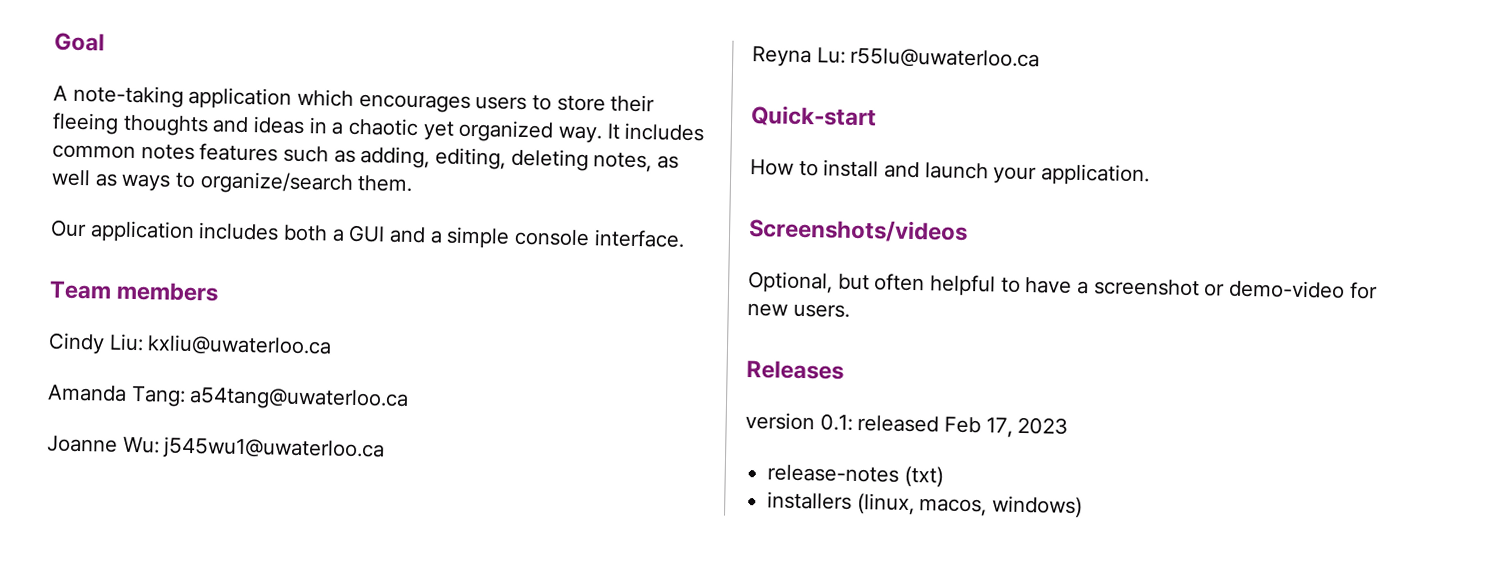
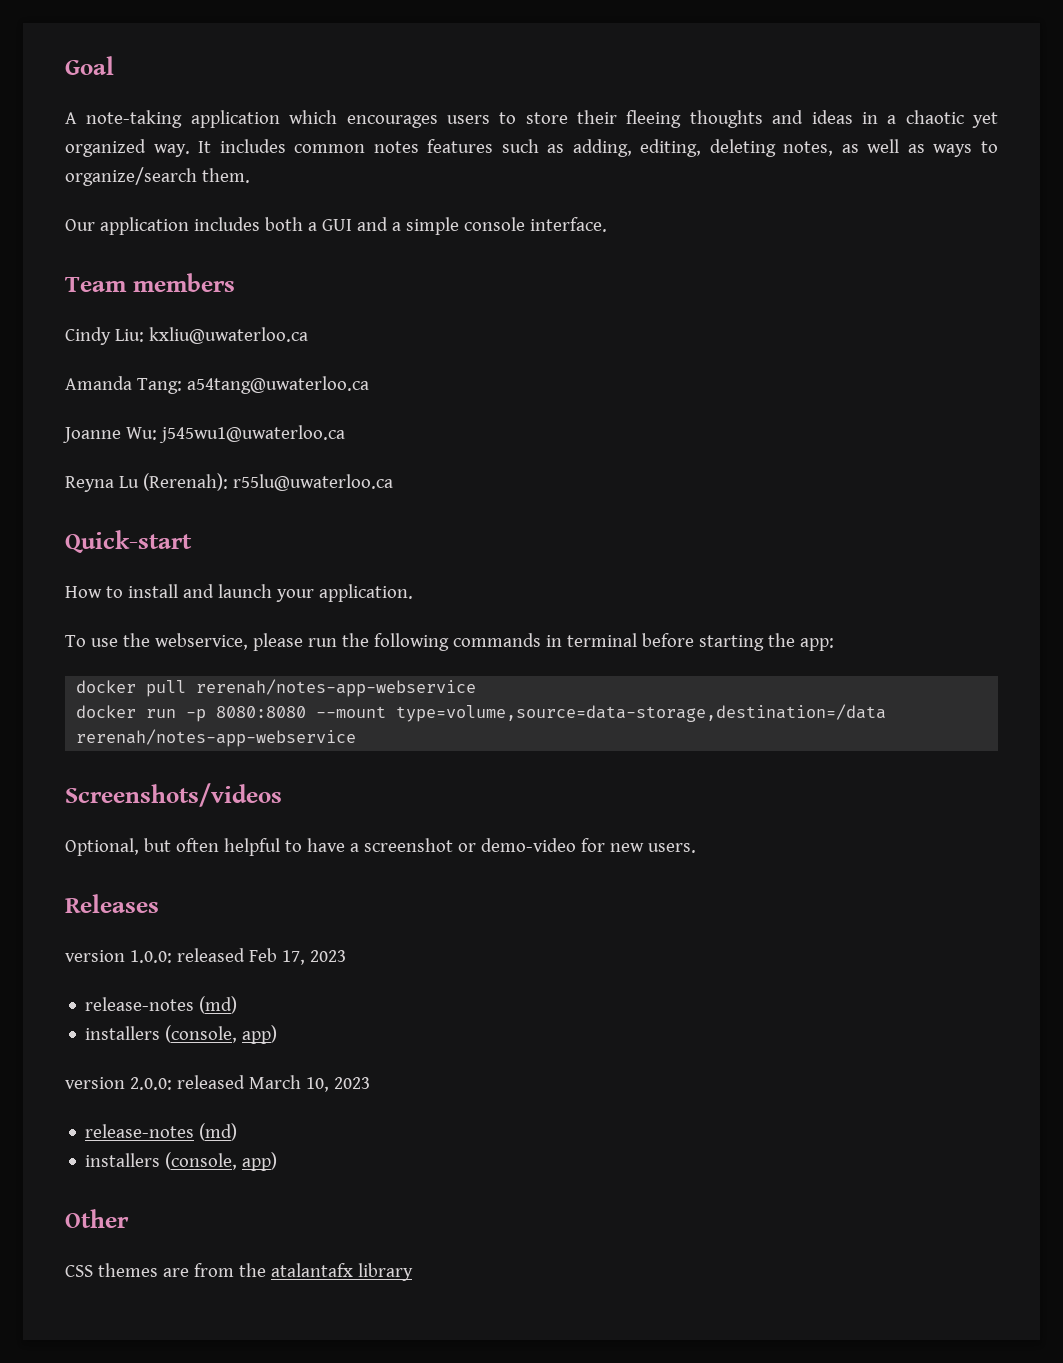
- Reyna Lu: r55lu@uwaterloo.ca
+ Reyna Lu (Rerenah): r55lu@uwaterloo.ca
+ To use the webservice, please run the following commands in terminal before starting the app:
+ docker pull rerenah/notes-app-webservice
+ docker run -p 8080:8080 --mount type=volume,source=data-storage,destination=/data rerenah/notes-app-webservice
- version 0.1: released Feb 17, 2023
- release-notes (txt)
- installers (linux, macos, windows)
+ version 1.0.0: released Feb 17, 2023
+ release-notes (md)
+ installers (console, app)
+ version 2.0.0: released March 10, 2023
+ release-notes (md)
+ installers (console, app)
+ Other
+ CSS themes are from the atalantafx library

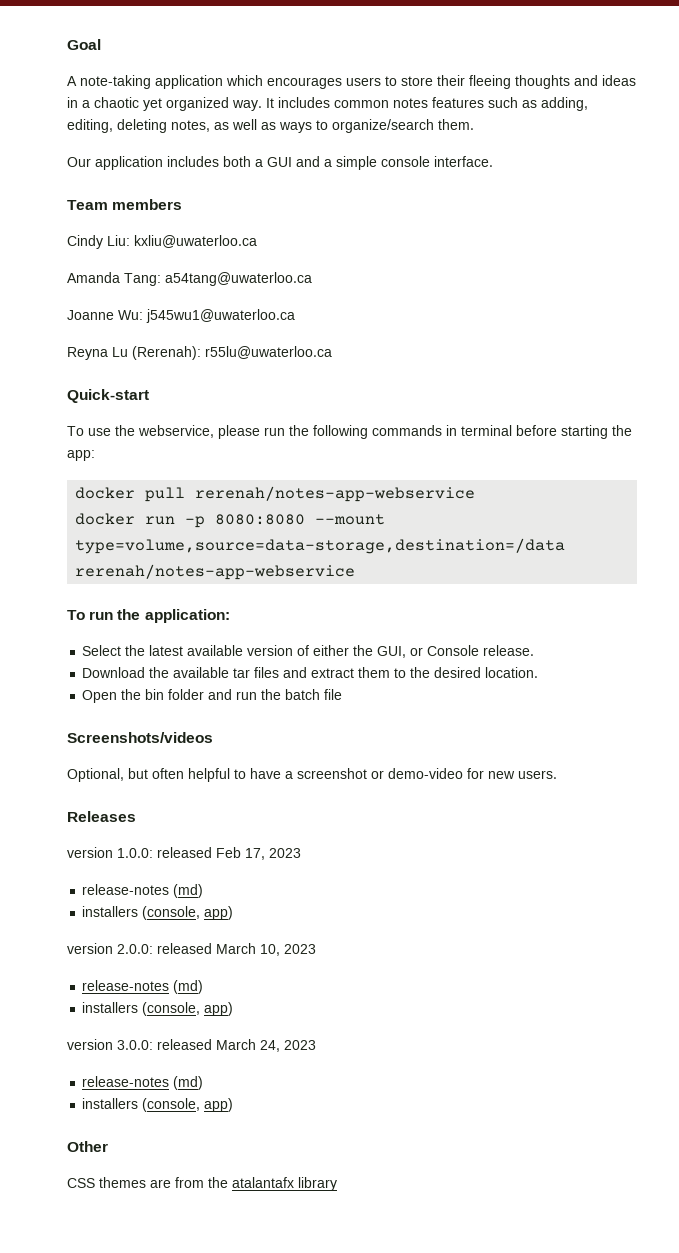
- How to install and launch your application.
+ To run the application:
+ Select the latest available version of either the GUI, or Console release.
+ Download the available tar files and extract them to the desired location.
+ Open the bin folder and run the batch file
+ version 3.0.0: released March 24, 2023
+ release-notes (md)
+ installers (console, app)

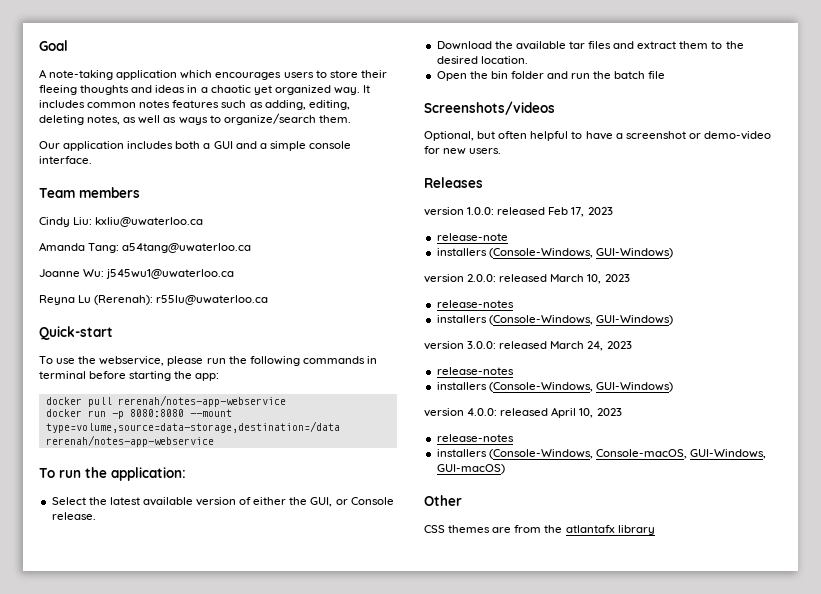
  version 1.0.0: released Feb 17, 2023
- release-notes (md)
- installers (console, app)
+ release-note
+ installers (Console-Windows, GUI-Windows)
  version 2.0.0: released March 10, 2023
- release-notes (md)
- installers (console, app)
+ release-notes
+ installers (Console-Windows, GUI-Windows)
  version 3.0.0: released March 24, 2023
- release-notes (md)
- installers (console, app)
+ release-notes
+ installers (Console-Windows, GUI-Windows)
+ version 4.0.0: released April 10, 2023
+ release-notes
+ installers (Console-Windows, Console-macOS, GUI-Windows, GUI-macOS)
- CSS themes are from the atalantafx library
+ CSS themes are from the atlantafx library

